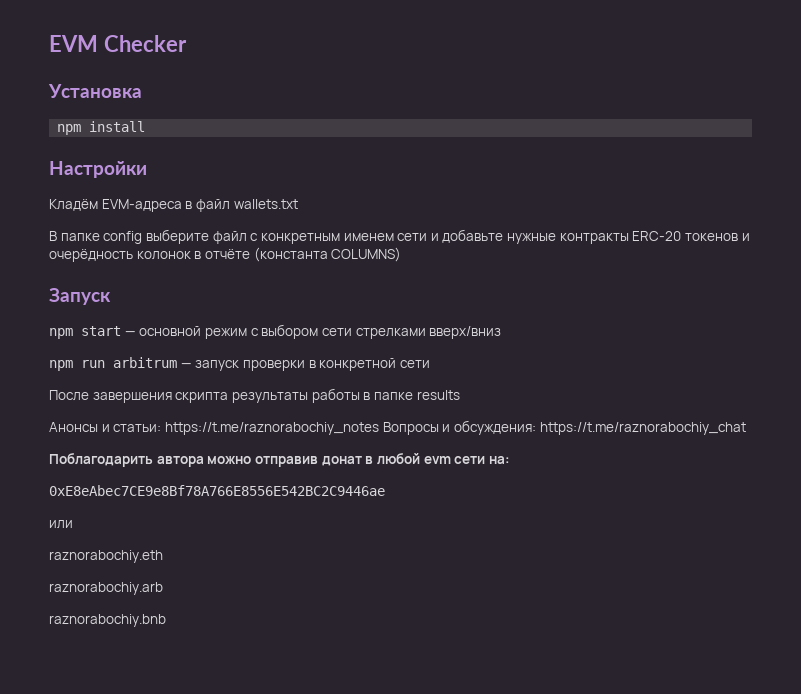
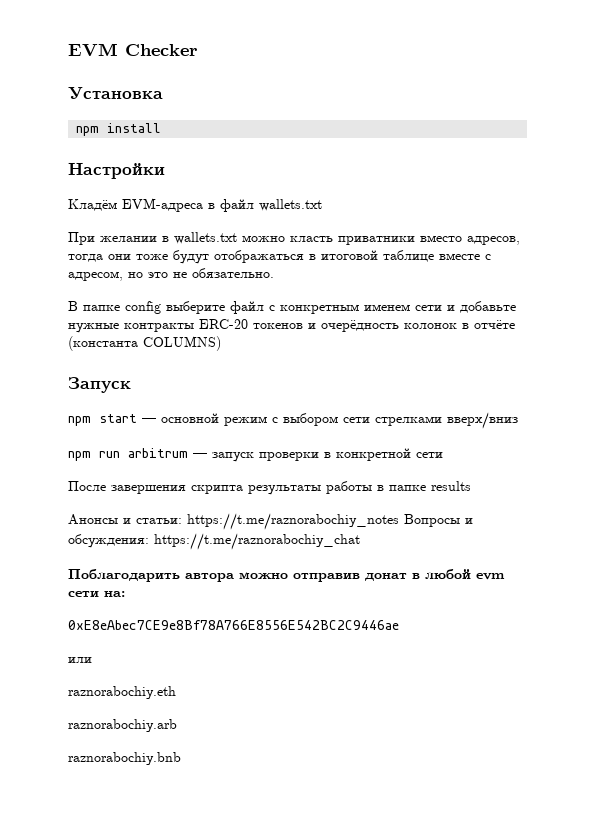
+ При желании в wallets.txt можно класть приватники вместо адресов, тогда они тоже будут отображаться в итоговой таблице вместе с адресом, но это не обязательно.

